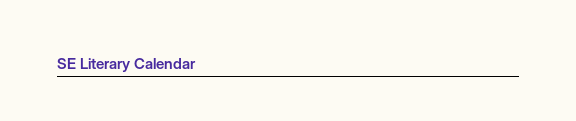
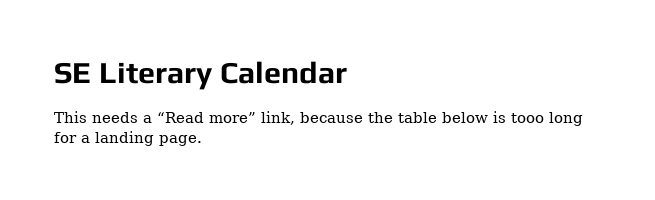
+ This needs a “Read more” link, because the table below is tooo long for a landing page.

